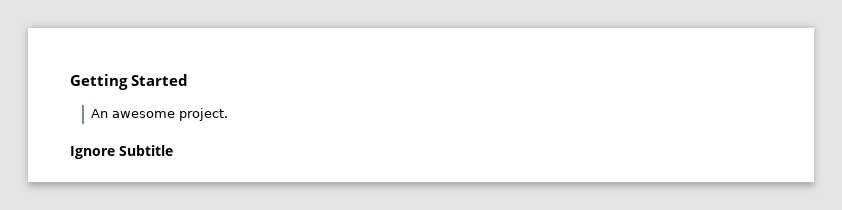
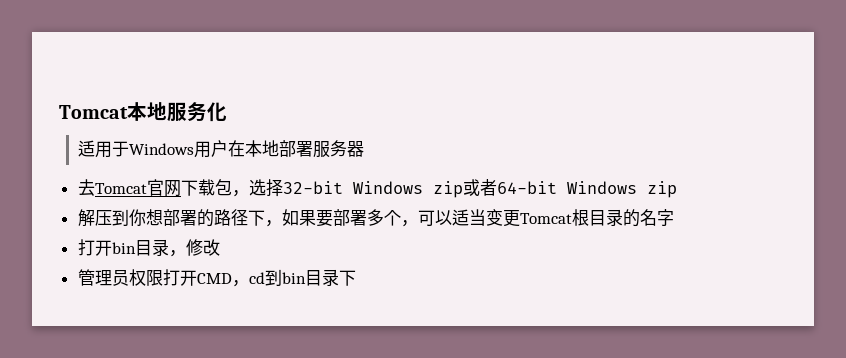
- Getting Started
- An awesome project.
- Ignore Subtitle
+ Tomcat本地服务化
+ 适用于Windows用户在本地部署服务器
+ 去Tomcat官网下载包，选择32-bit Windows zip或者64-bit Windows zip
+ 解压到你想部署的路径下，如果要部署多个，可以适当变更Tomcat根目录的名字
+ 打开bin目录，修改
+ 管理员权限打开CMD，cd到bin目录下

